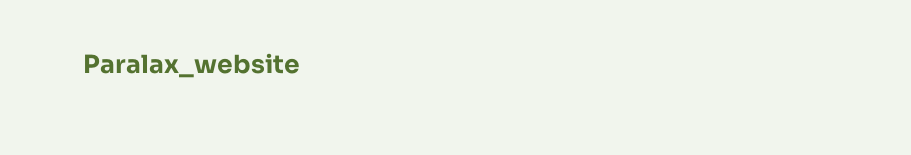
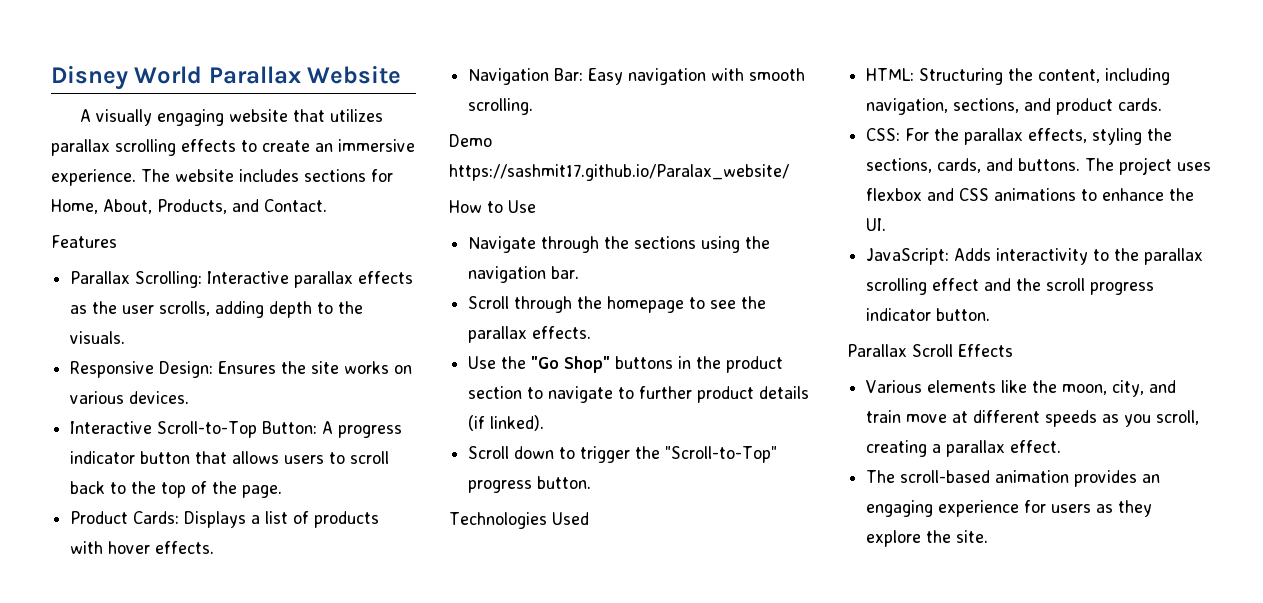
- Paralax_website
+ Disney World Parallax Website
+ A visually engaging website that utilizes parallax scrolling effects to create an immersive experience. The website includes sections for Home, About, Products, and Contact.
+ Features
+ Parallax Scrolling: Interactive parallax effects as the user scrolls, adding depth to the visuals.
+ Responsive Design: Ensures the site works on various devices.
+ Interactive Scroll-to-Top Button: A progress indicator button that allows users to scroll back to the top of the page.
+ Product Cards: Displays a list of products with hover effects.
+ Navigation Bar: Easy navigation with smooth scrolling.
+ Demo https://sashmit17.github.io/Paralax_website/
+ How to Use
+ Navigate through the sections using the navigation bar.
+ Scroll through the homepage to see the parallax effects.
+ Use the "Go Shop" buttons in the product section to navigate to further product details (if linked).
+ Scroll down to trigger the "Scroll-to-Top" progress button.
+ Technologies Used
+ HTML: Structuring the content, including navigation, sections, and product cards.
+ CSS: For the parallax effects, styling the sections, cards, and buttons. The project uses flexbox and CSS animations to enhance the UI.
+ JavaScript: Adds interactivity to the parallax scrolling effect and the scroll progress indicator button.
+ Parallax Scroll Effects
+ Various elements like the moon, city, and train move at different speeds as you scroll, creating a parallax effect.
+ The scroll-based animation provides an engaging experience for users as they explore the site.

